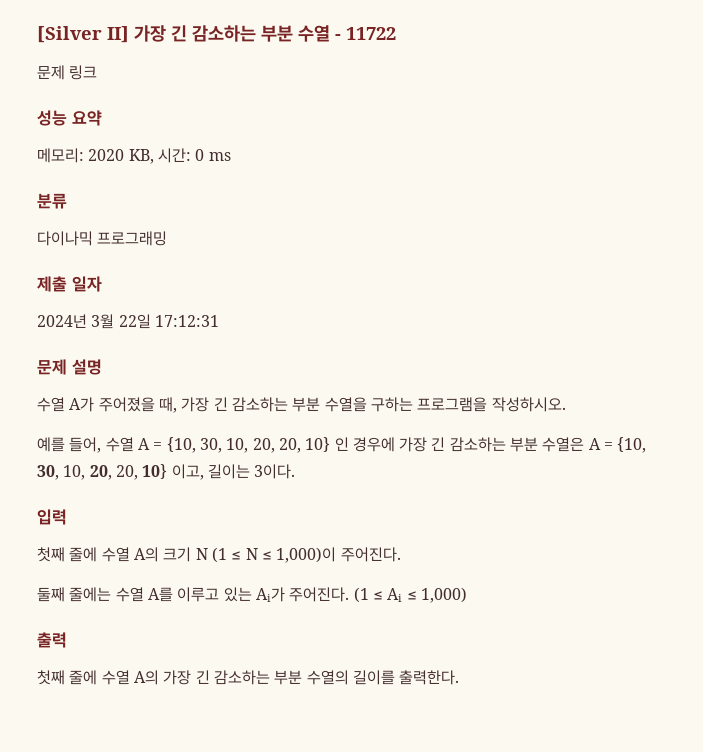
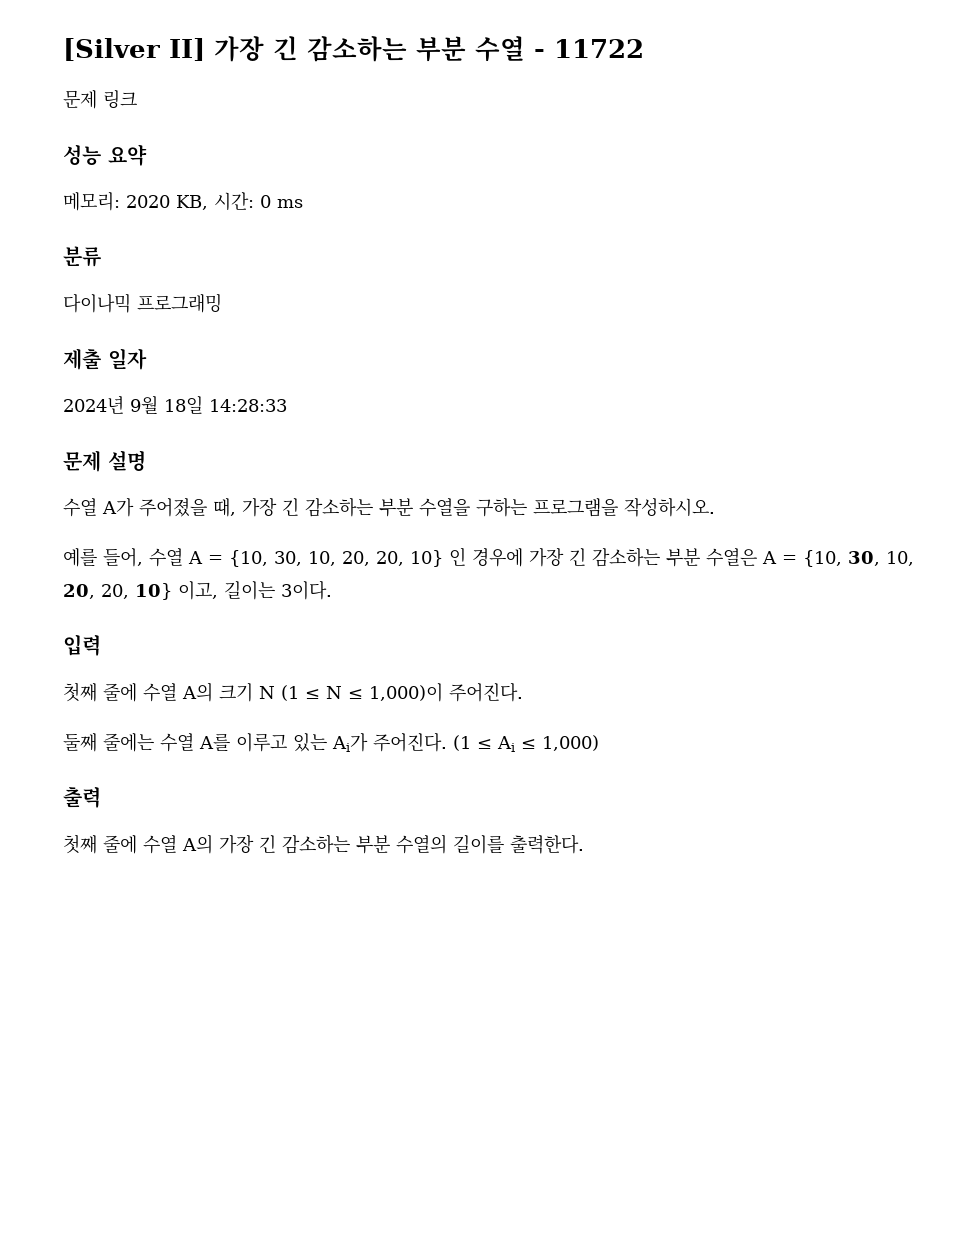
- 2024년 3월 22일 17:12:31
+ 2024년 9월 18일 14:28:33

